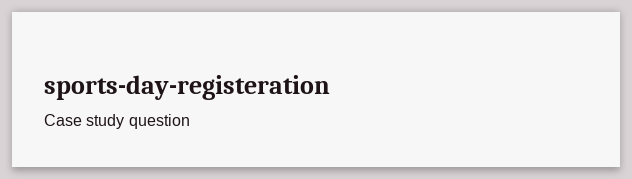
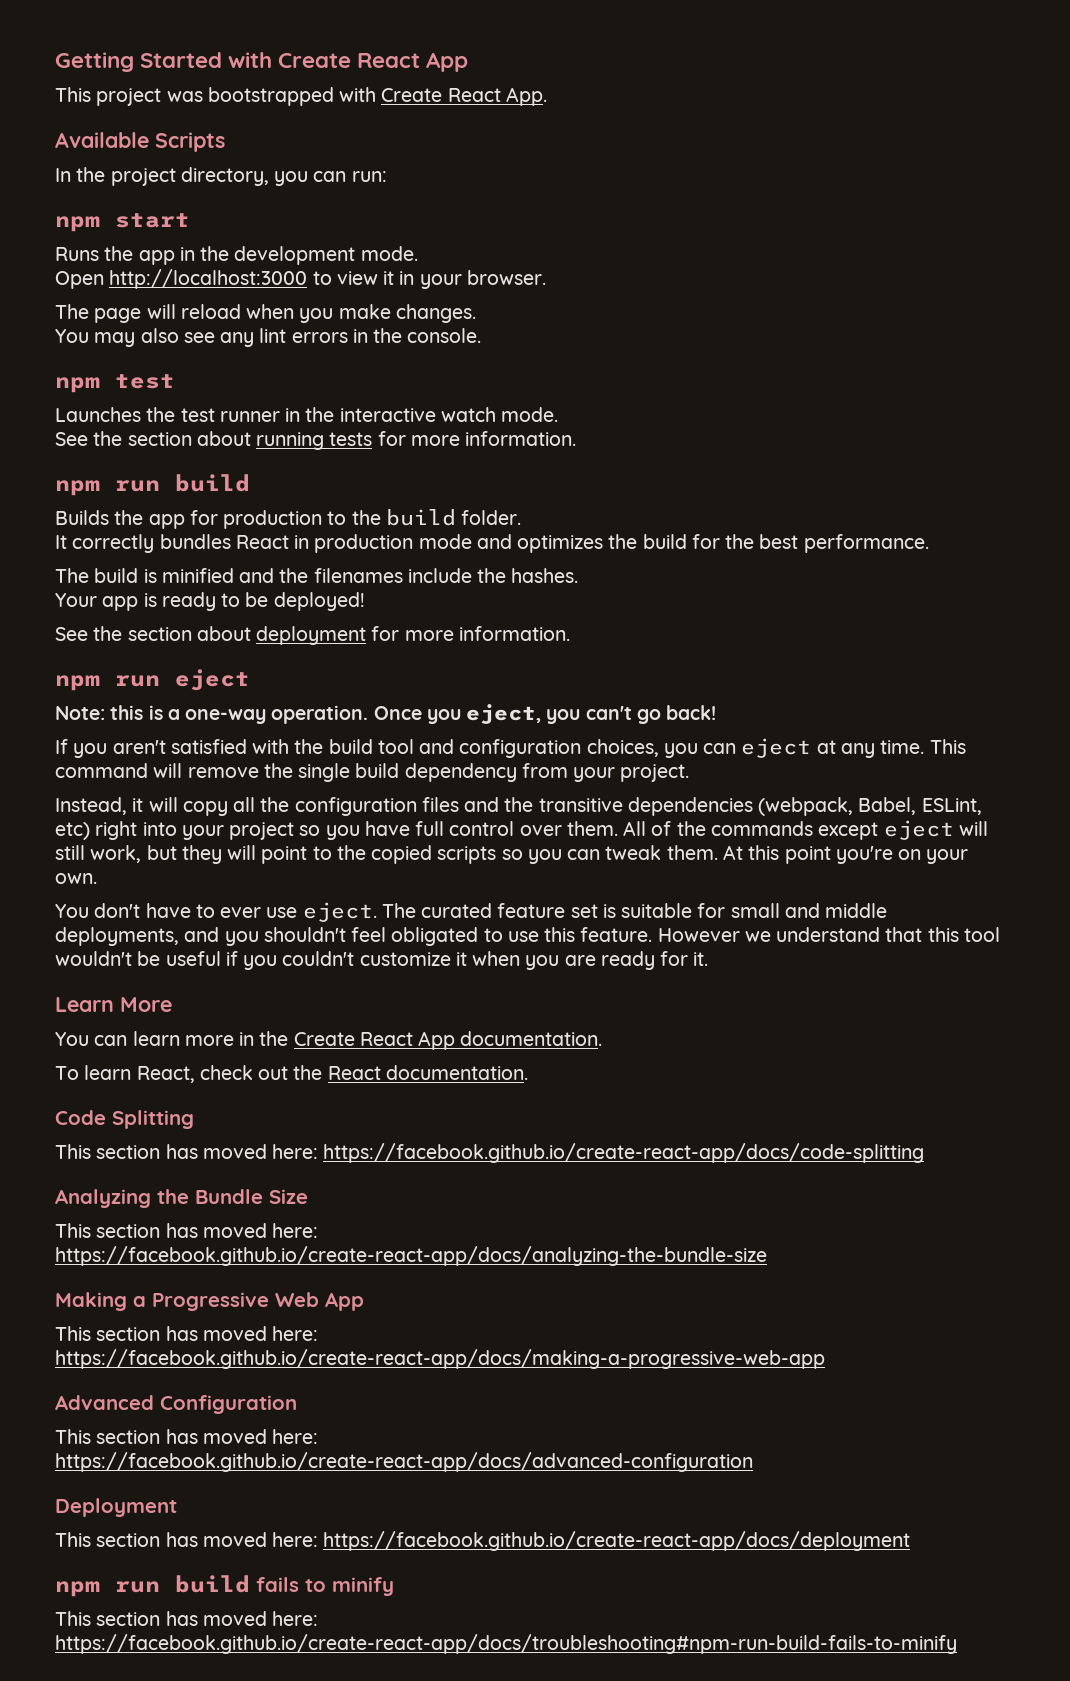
- sports-day-registeration
- Case study question
+ Getting Started with Create React App
+ This project was bootstrapped with Create React App.
+ Available Scripts
+ In the project directory, you can run:
+ npm start
+ Runs the app in the development mode.
+ Open http://localhost:3000 to view it in your browser.
+ The page will reload when you make changes.
+ You may also see any lint errors in the console.
+ npm test
+ Launches the test runner in the interactive watch mode.
+ See the section about running tests for more information.
+ npm run build
+ Builds the app for production to the build folder.
+ It correctly bundles React in production mode and optimizes the build for the best performance.
+ The build is minified and the filenames include the hashes.
+ Your app is ready to be deployed!
+ See the section about deployment for more information.
+ npm run eject
+ Note: this is a one-way operation. Once you eject, you can't go back!
+ If you aren't satisfied with the build tool and configuration choices, you can eject at any time. This command will remove the single build dependency from your project.
+ Instead, it will copy all the configuration files and the transitive dependencies (webpack, Babel, ESLint, etc) right into your project so you have full control over them. All of the commands except eject will still work, but they will point to the copied scripts so you can tweak them. At this point you're on your own.
+ You don't have to ever use eject. The curated feature set is suitable for small and middle deployments, and you shouldn't feel obligated to use this feature. However we understand that this tool wouldn't be useful if you couldn't customize it when you are ready for it.
+ Learn More
+ You can learn more in the Create React App documentation.
+ To learn React, check out the React documentation.
+ Code Splitting
+ This section has moved here: https://facebook.github.io/create-react-app/docs/code-splitting
+ Analyzing the Bundle Size
+ This section has moved here: https://facebook.github.io/create-react-app/docs/analyzing-the-bundle-size
+ Making a Progressive Web App
+ This section has moved here: https://facebook.github.io/create-react-app/docs/making-a-progressive-web-app
+ Advanced Configuration
+ This section has moved here: https://facebook.github.io/create-react-app/docs/advanced-configuration
+ Deployment
+ This section has moved here: https://facebook.github.io/create-react-app/docs/deployment
+ npm run build fails to minify
+ This section has moved here: https://facebook.github.io/create-react-app/docs/troubleshooting#npm-run-build-fails-to-minify

